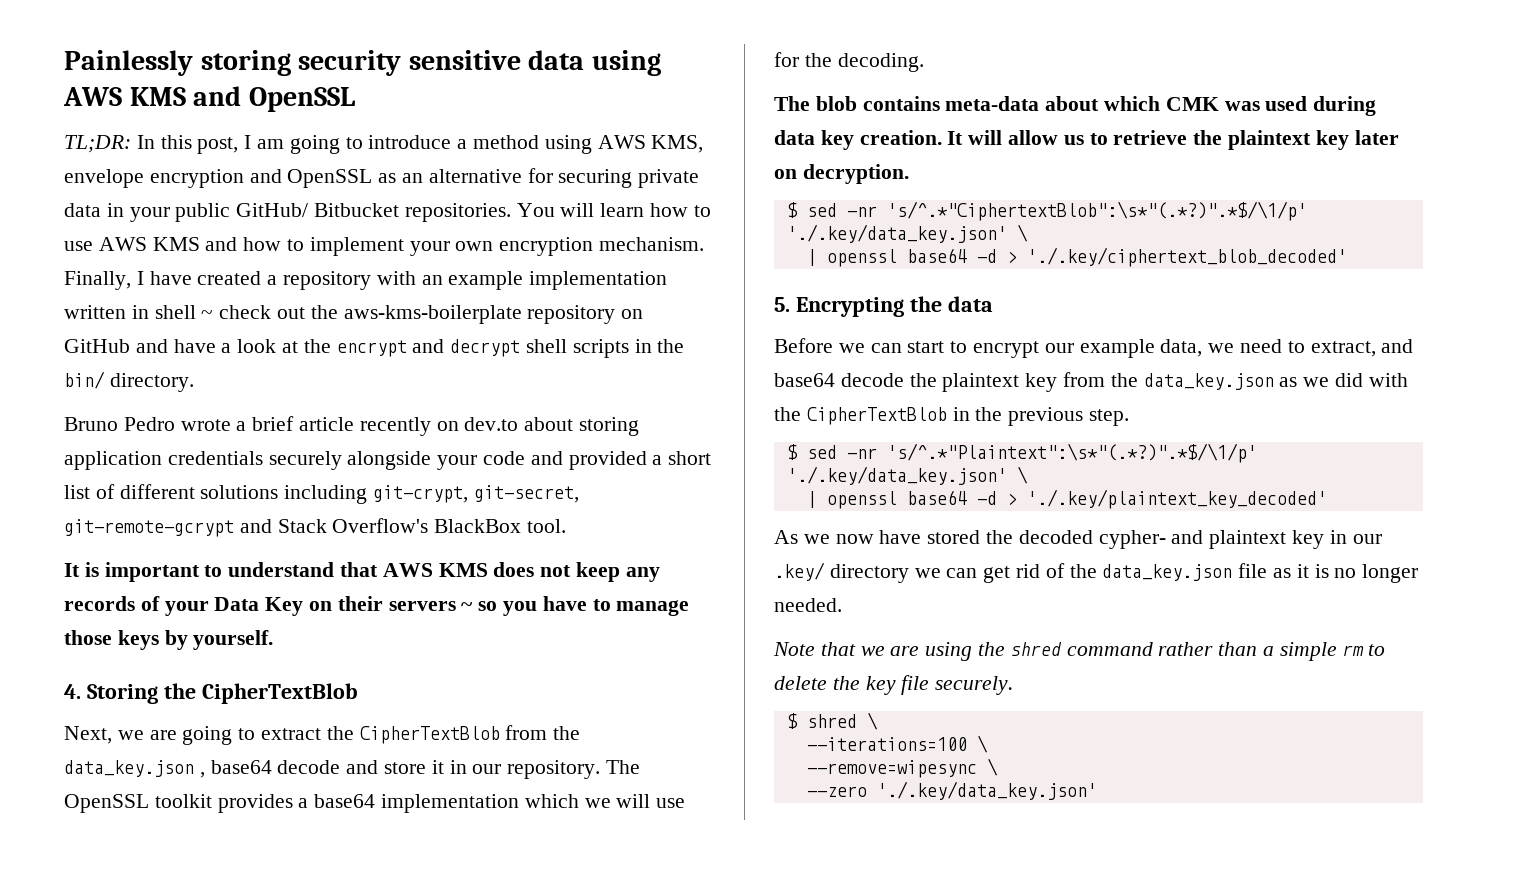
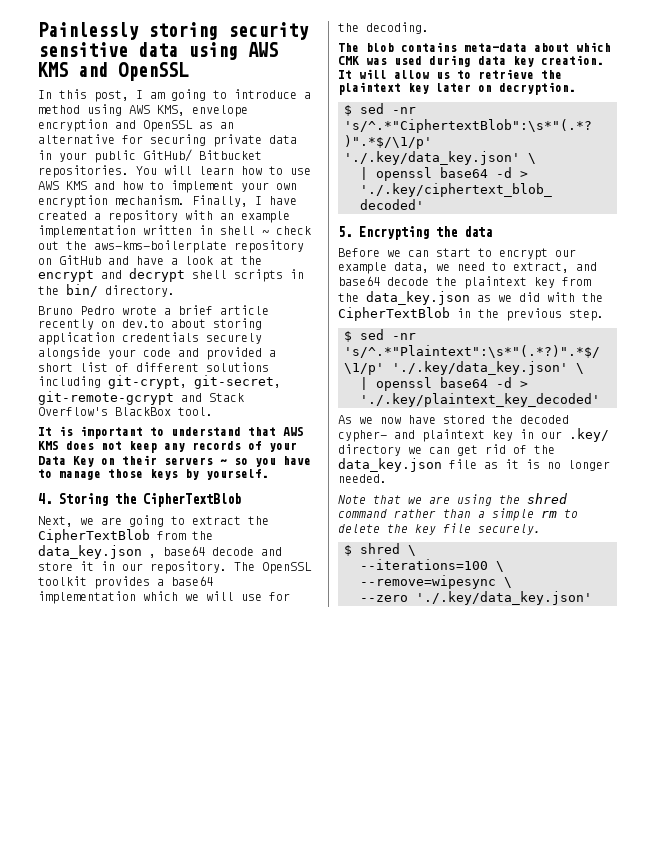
- TL;DR: In this post, I am going to introduce a method using AWS KMS, envelope encryption and OpenSSL as an alternative for securing private data in your public GitHub/ Bitbucket repositories.
+ In this post, I am going to introduce a method using AWS KMS, envelope encryption and OpenSSL as an alternative for securing private data in your public GitHub/ Bitbucket repositories.

